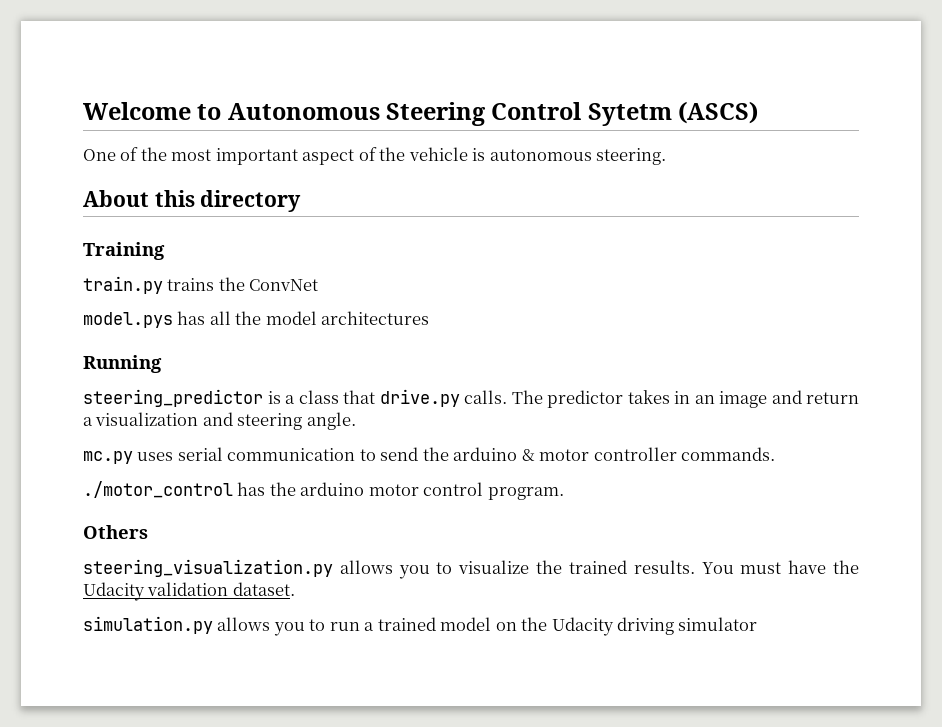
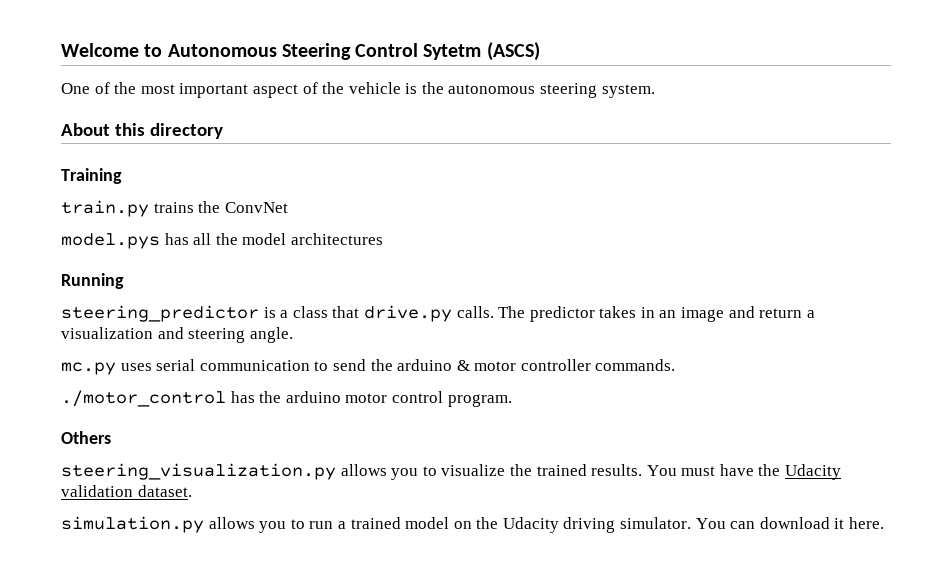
- One of the most important aspect of the vehicle is autonomous steering.
+ One of the most important aspect of the vehicle is the autonomous steering system.
- simulation.py allows you to run a trained model on the Udacity driving simulator
+ simulation.py allows you to run a trained model on the Udacity driving simulator. You can download it here.

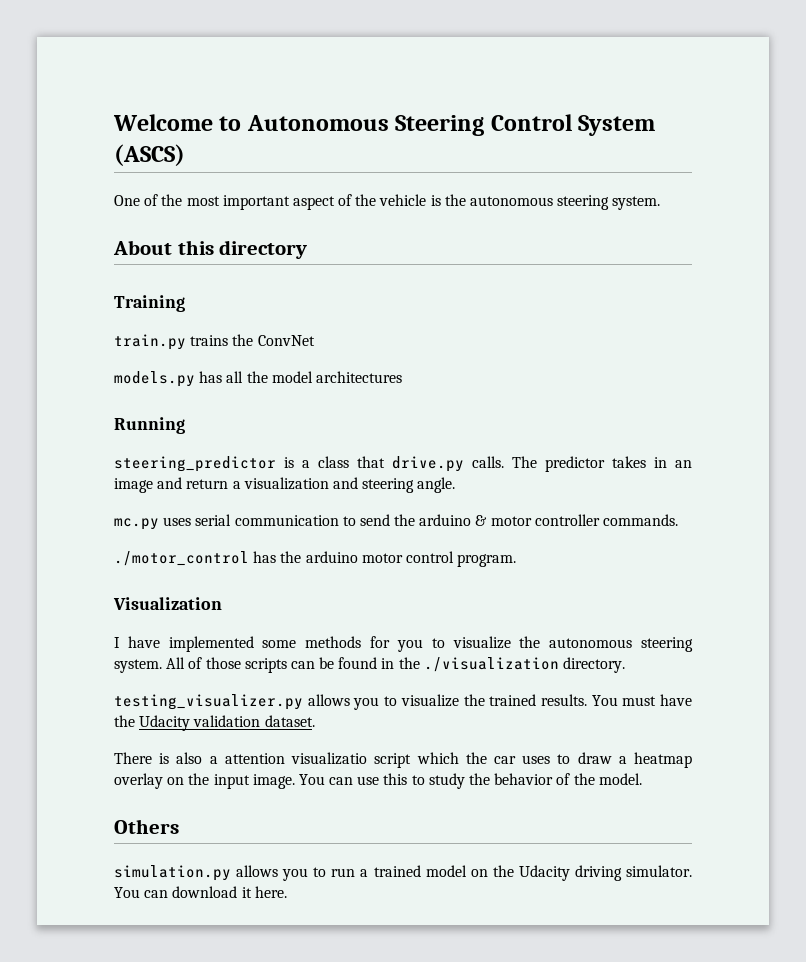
- Welcome to Autonomous Steering Control Sytetm (ASCS)
+ Welcome to Autonomous Steering Control System (ASCS)
- model.pys has all the model architectures
+ models.py has all the model architectures
- Others
- steering_visualization.py allows you to visualize the trained results.
+ Visualization
+ I have implemented some methods for you to visualize the autonomous steering system. All of those scripts can be found in the ./visualization directory.
+ testing_visualizer.py allows you to visualize the trained results.
+ There is also a attention visualizatio script which the car uses to draw a heatmap overlay on the input image. You can use this to study the behavior of the model.
+ Others

